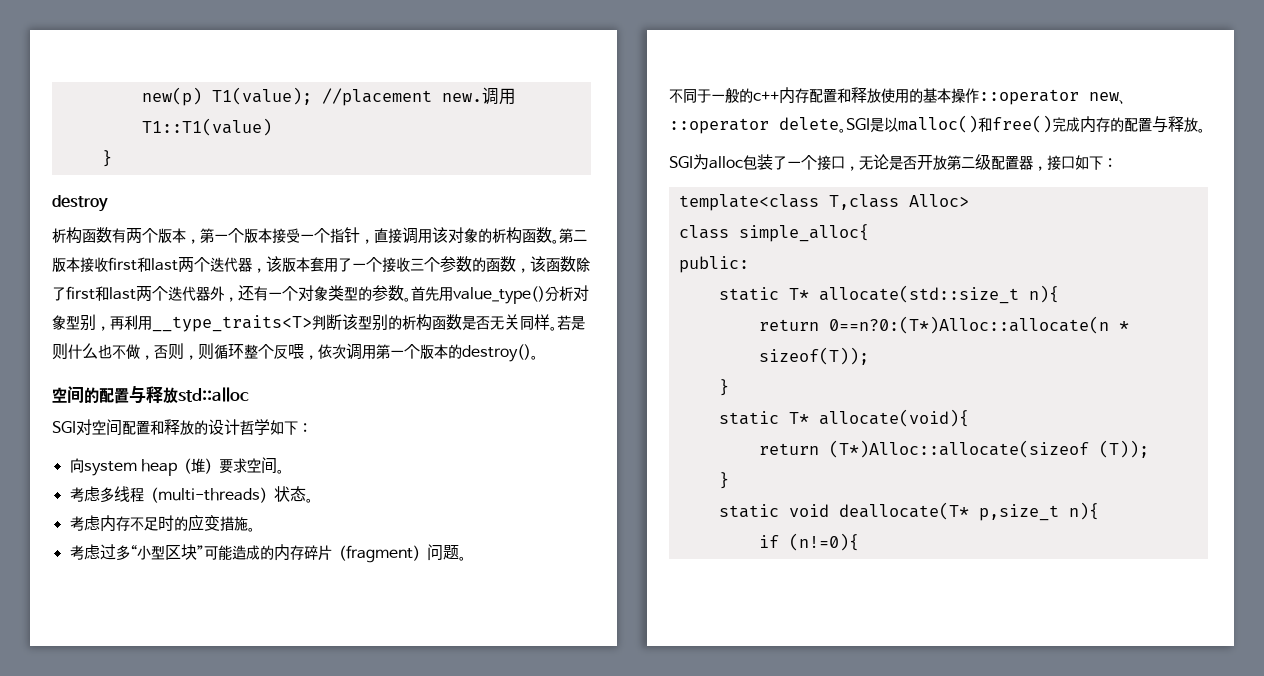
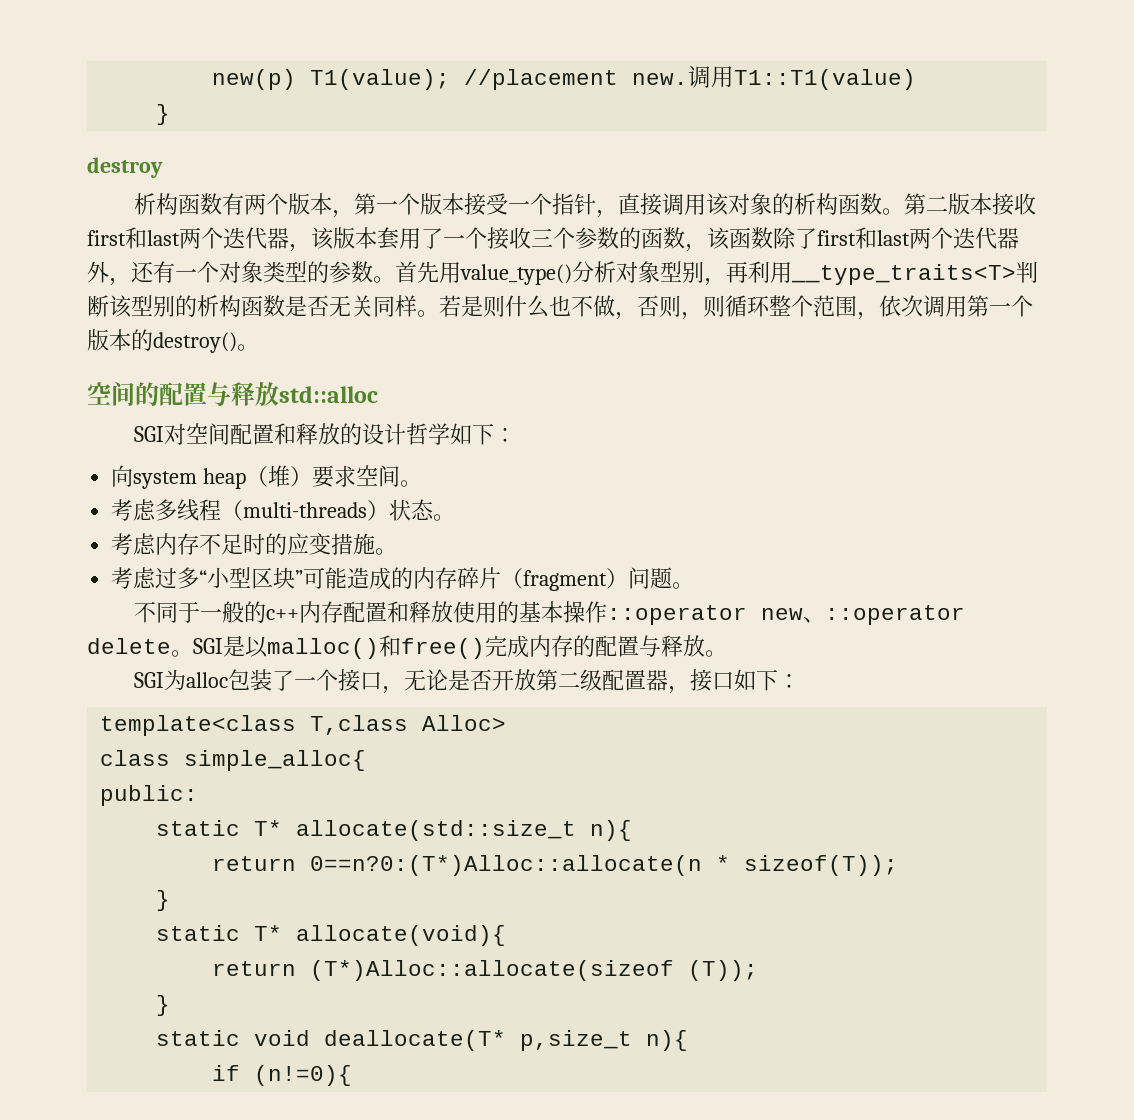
- 若是则什么也不做，否则，则循环整个反喂，依次调用第一个版本的destroy()。
+ 若是则什么也不做，否则，则循环整个范围，依次调用第一个版本的destroy()。

